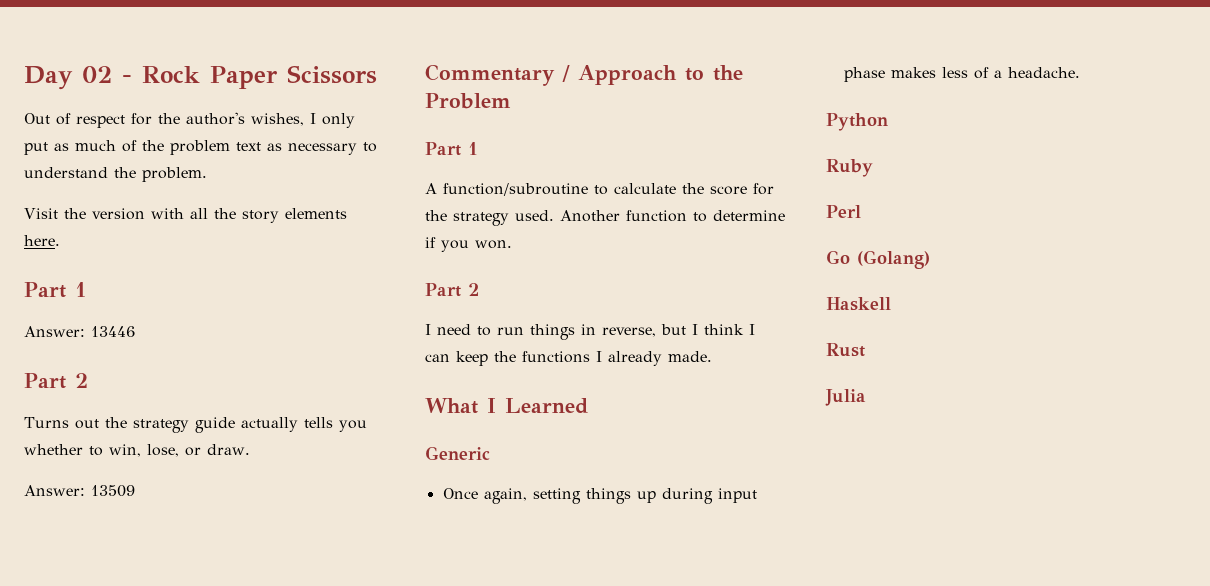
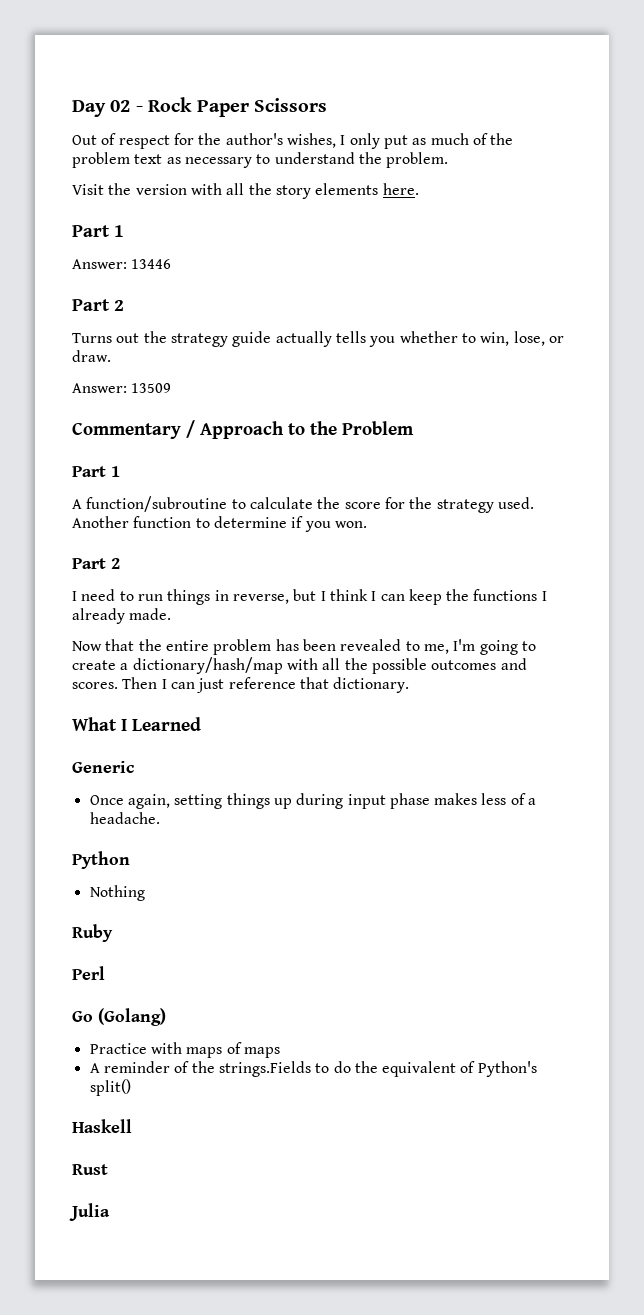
+ Now that the entire problem has been revealed to me, I'm going to create a dictionary/hash/map with all the possible outcomes and scores. Then I can just reference that dictionary.
+ Nothing
+ Practice with maps of maps
+ A reminder of the strings.Fields to do the equivalent of Python's split()

